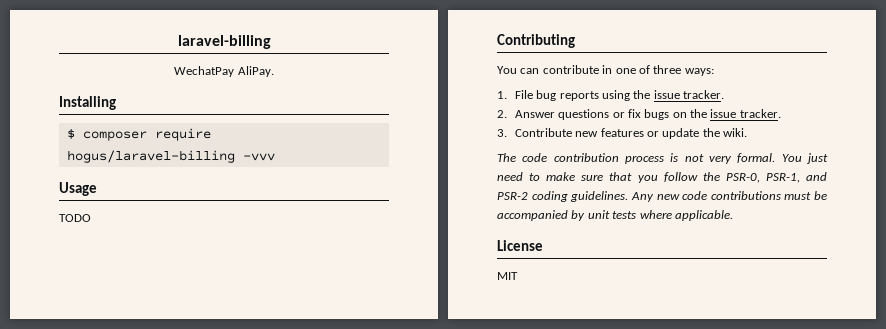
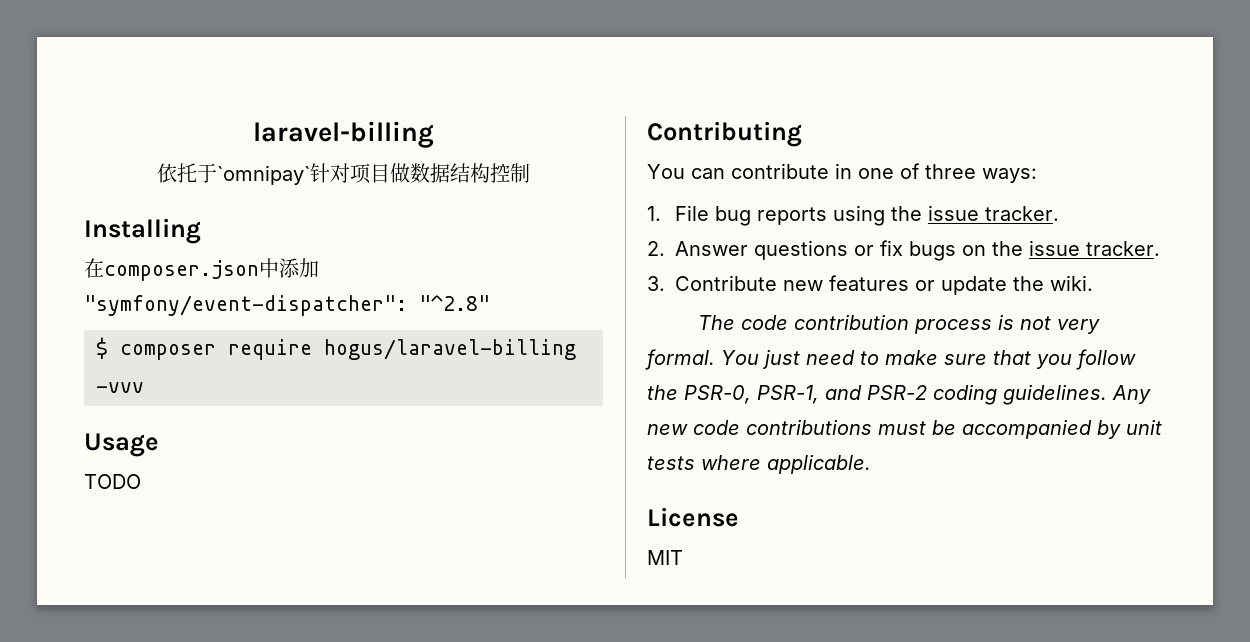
- WechatPay AliPay.
+ 依托于`omnipay`针对项目做数据结构控制
  Installing
+ 在composer.json中添加"symfony/event-dispatcher": "^2.8"

